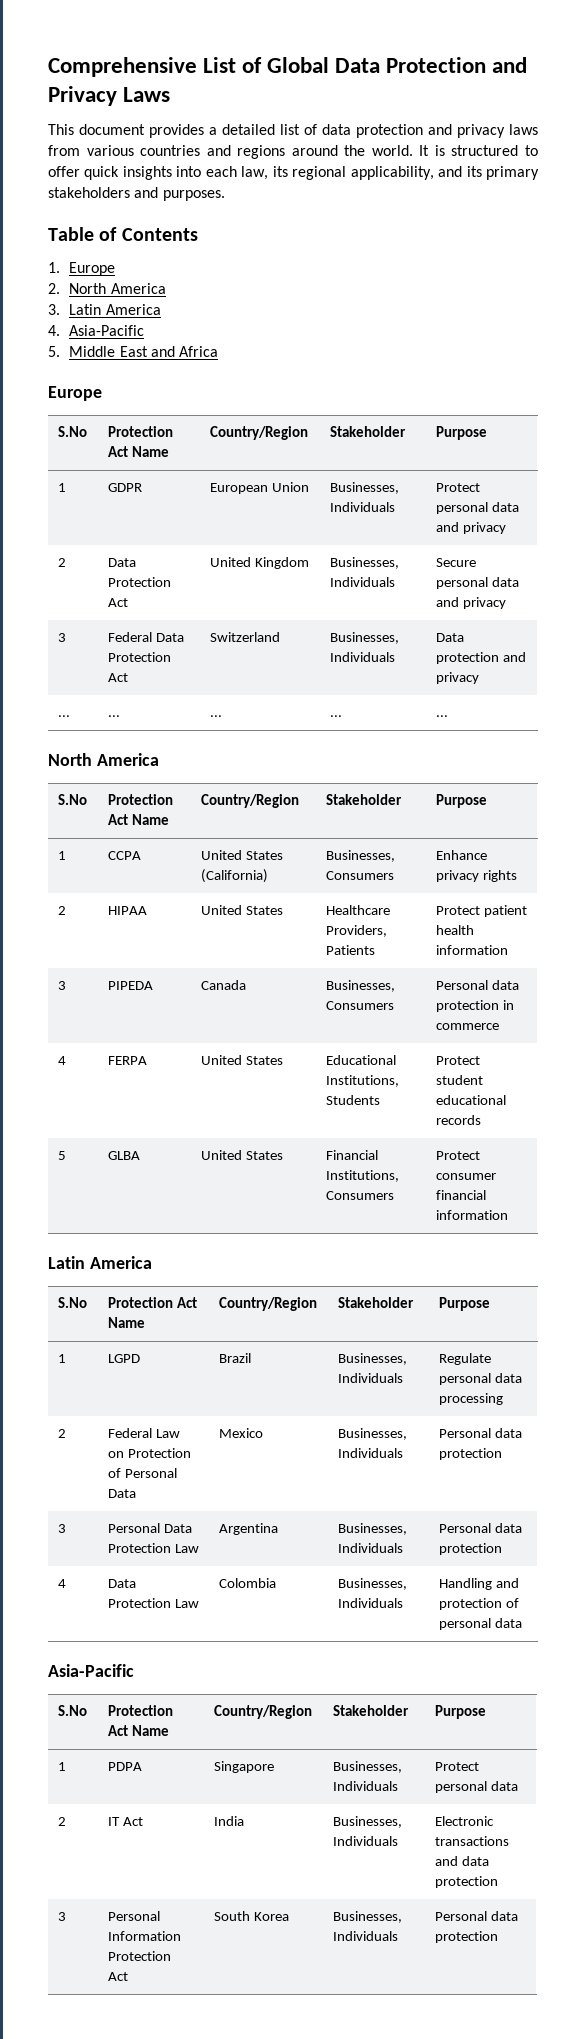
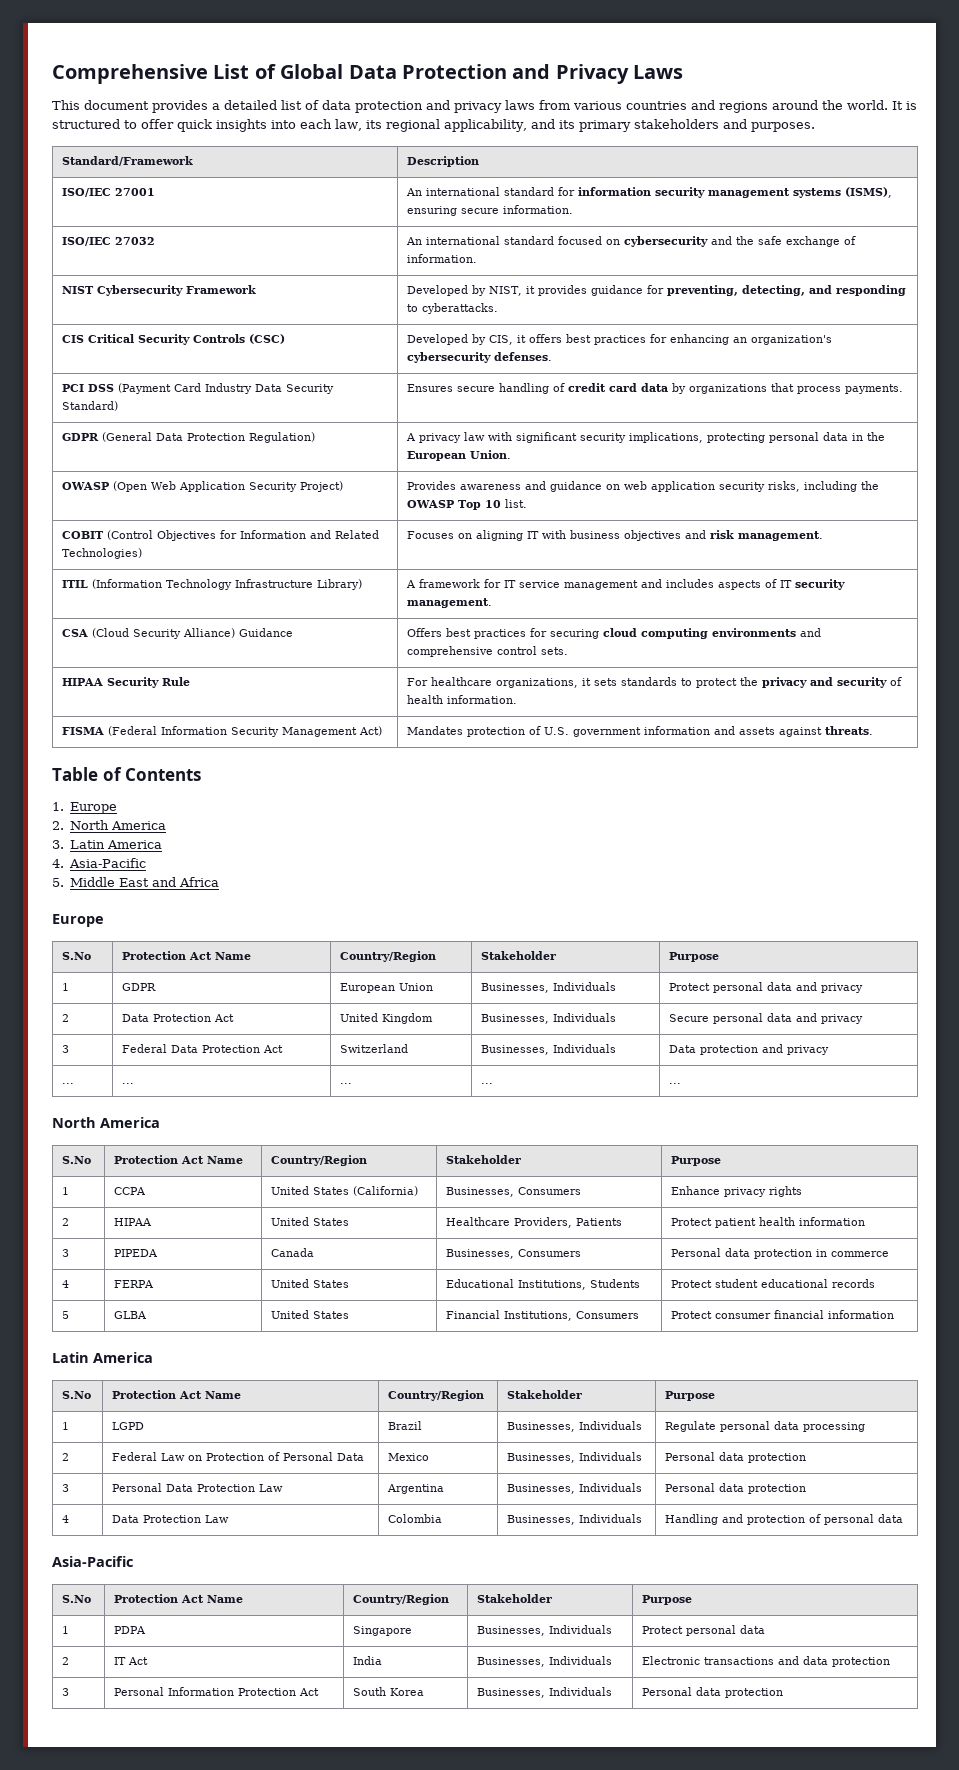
+ Standard/Framework | Description
+ ISO/IEC 27001 | An international standard for information security management systems (ISMS), ensuring secure information.
+ ISO/IEC 27032 | An international standard focused on cybersecurity and the safe exchange of information.
+ NIST Cybersecurity Framework | Developed by NIST, it provides guidance for preventing, detecting, and responding to cyberattacks.
+ CIS Critical Security Controls (CSC) | Developed by CIS, it offers best practices for enhancing an organization's cybersecurity defenses.
+ PCI DSS (Payment Card Industry Data Security Standard) | Ensures secure handling of credit card data by organizations that process payments.
+ GDPR (General Data Protection Regulation) | A privacy law with significant security implications, protecting personal data in the European Union.
+ OWASP (Open Web Application Security Project) | Provides awareness and guidance on web application security risks, including the OWASP Top 10 list.
+ COBIT (Control Objectives for Information and Related Technologies) | Focuses on aligning IT with business objectives and risk management.
+ ITIL (Information Technology Infrastructure Library) | A framework for IT service management and includes aspects of IT security management.
+ CSA (Cloud Security Alliance) Guidance | Offers best practices for securing cloud computing environments and comprehensive control sets.
+ HIPAA Security Rule | For healthcare organizations, it sets standards to protect the privacy and security of health information.
+ FISMA (Federal Information Security Management Act) | Mandates protection of U.S. government information and assets against threats.

